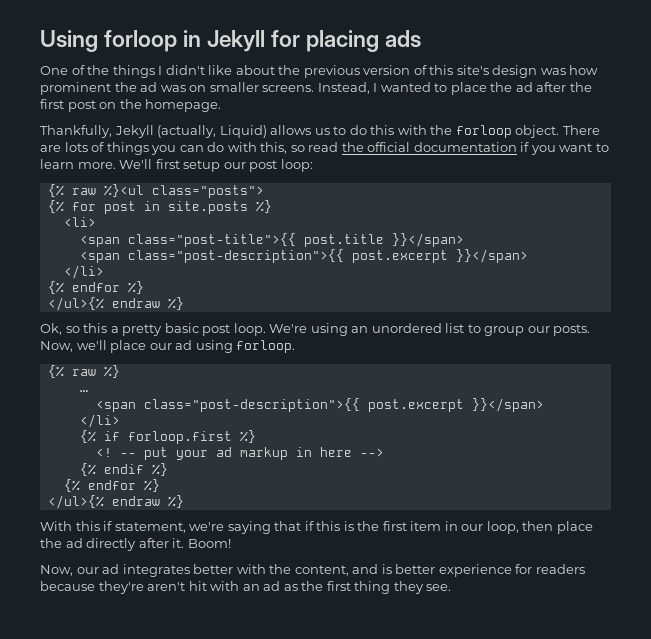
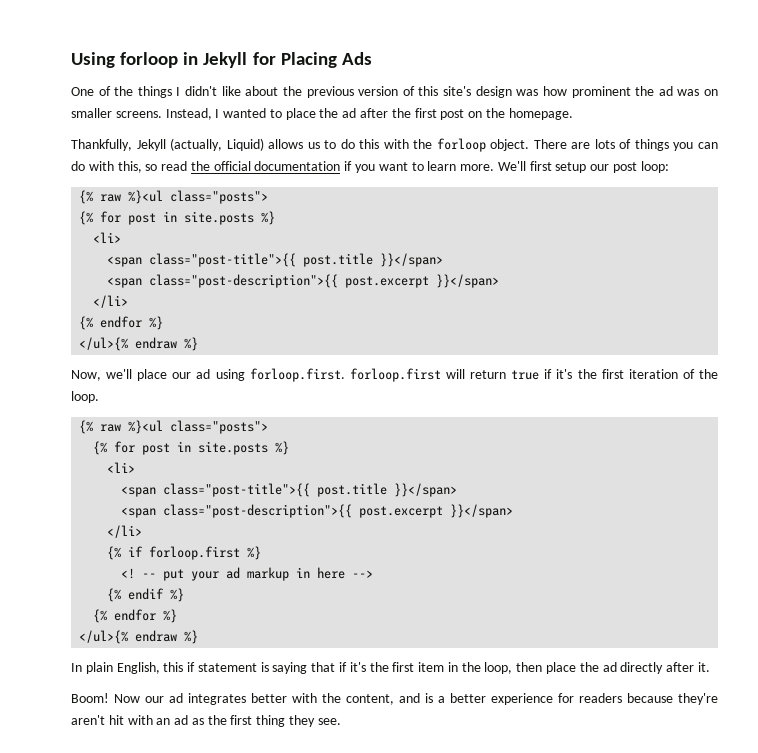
- Using forloop in Jekyll for placing ads
+ Using forloop in Jekyll for Placing Ads
- Ok, so this a pretty basic post loop. We're using an unordered list to group our posts. Now, we'll place our ad using forloop.
- {% raw %}
- …
+ Now, we'll place our ad using forloop.first. forloop.first will return true if it's the first iteration of the loop.
+ {% raw %}<ul class="posts">
+ {% for post in site.posts %}
+ <li>
+ <span class="post-title">{{ post.title }}</span>
- With this if statement, we're saying that if this is the first item in our loop, then place the ad directly after it. Boom!
- Now, our ad integrates better with the content, and is better experience for readers because they're aren't hit with an ad as the first thing they see.
+ In plain English, this if statement is saying that if it's the first item in the loop, then place the ad directly after it.
+ Boom! Now our ad integrates better with the content, and is a better experience for readers because they're aren't hit with an ad as the first thing they see.

